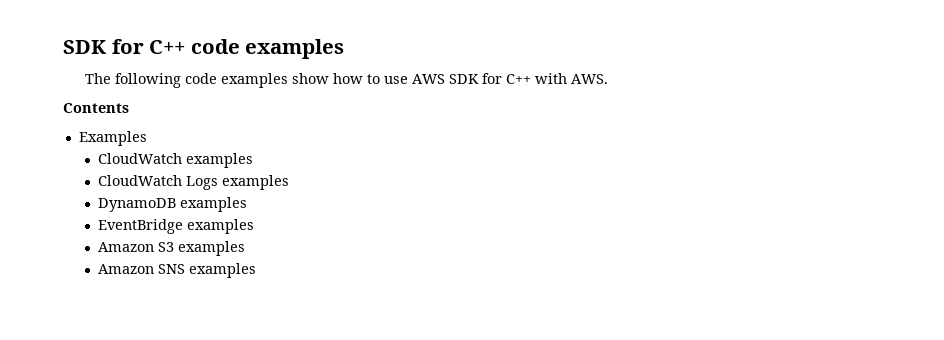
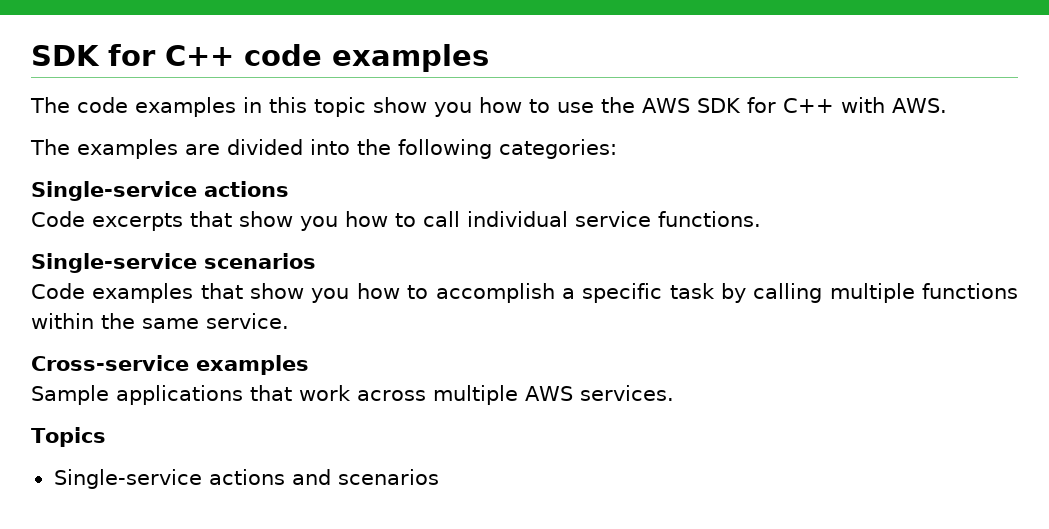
- The following code examples show how to use AWS SDK for C++ with AWS.
+ The code examples in this topic show you how to use the AWS SDK for C++ with AWS.
- Contents
- Examples
- CloudWatch examples
- CloudWatch Logs examples
- DynamoDB examples
- EventBridge examples
- Amazon S3 examples
- Amazon SNS examples
+ The examples are divided into the following categories:
+ Single-service actions
+ Code excerpts that show you how to call individual service functions.
+ Single-service scenarios
+ Code examples that show you how to accomplish a specific task by calling multiple functions within the same service.
+ Cross-service examples
+ Sample applications that work across multiple AWS services.
+ Topics
+ Single-service actions and scenarios

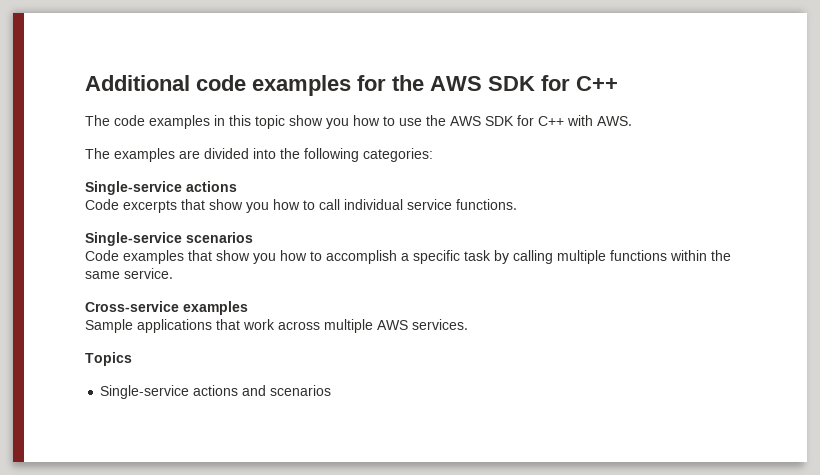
- SDK for C++ code examples
+ Additional code examples for the AWS SDK for C++

